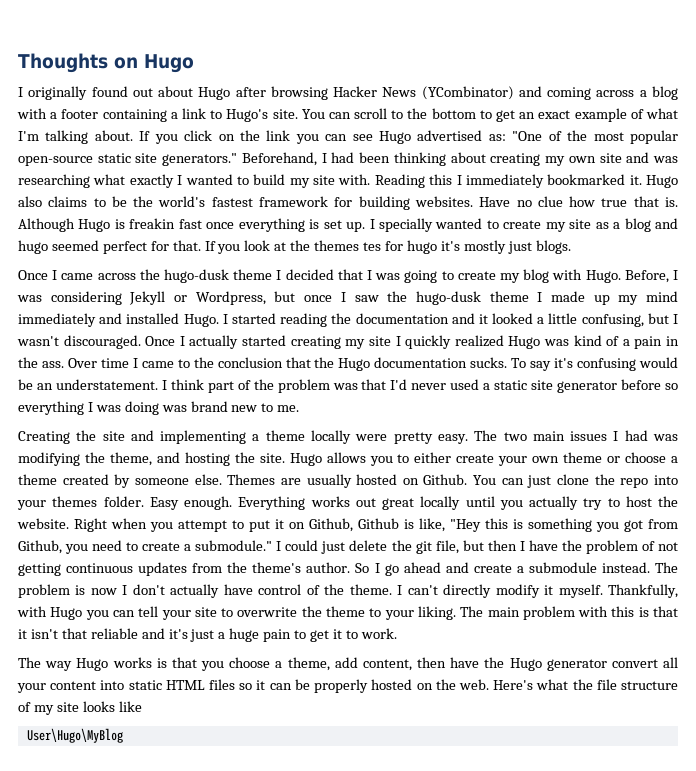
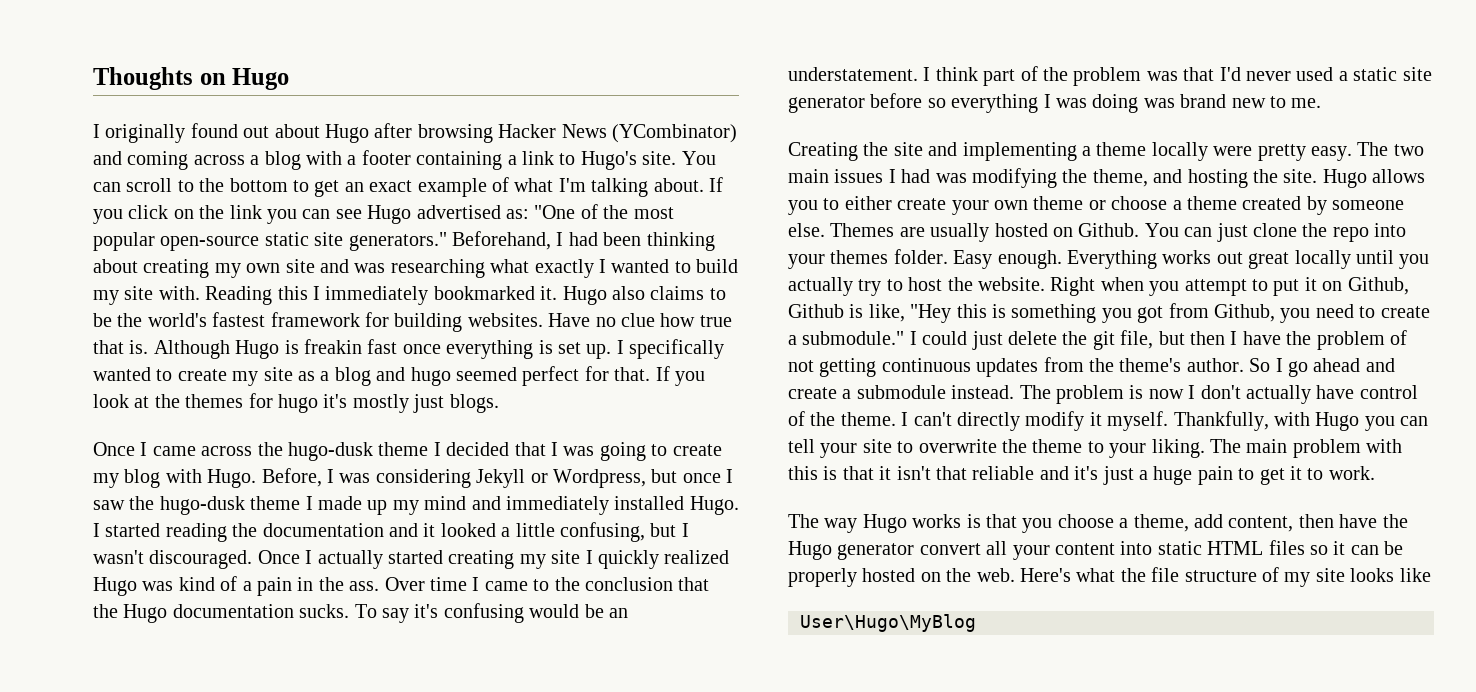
- I specially wanted to create my site as a blog and hugo seemed perfect for that.
+ I specifically wanted to create my site as a blog and hugo seemed perfect for that.
- If you look at the themes tes for hugo it's mostly just blogs.
+ If you look at the themes for hugo it's mostly just blogs.
- Before, I was considering Jekyll or Wordpress, but once I saw the hugo-dusk theme I made up my mind immediately and installed Hugo.
+ Before, I was considering Jekyll or Wordpress, but once I saw the hugo-dusk theme I made up my mind and immediately installed Hugo.

